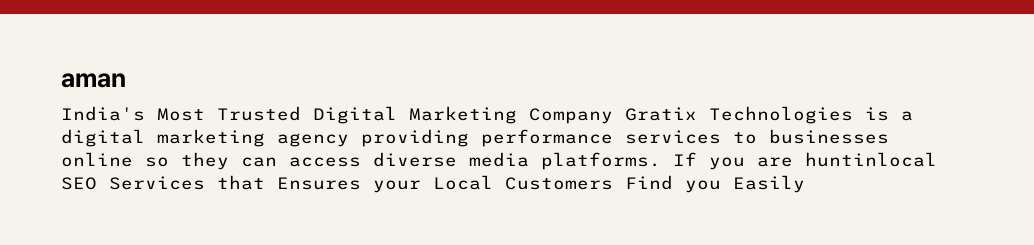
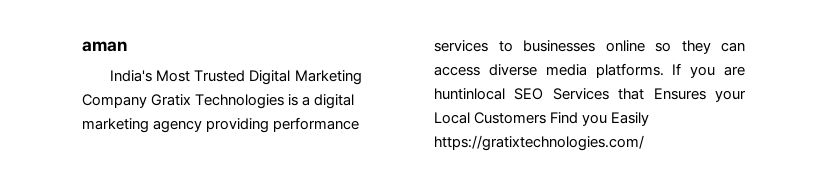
- If you are huntinlocal SEO Services that Ensures your Local Customers Find you Easily
+ If you are huntinlocal SEO Services that Ensures your Local Customers Find you Easily https://gratixtechnologies.com/

